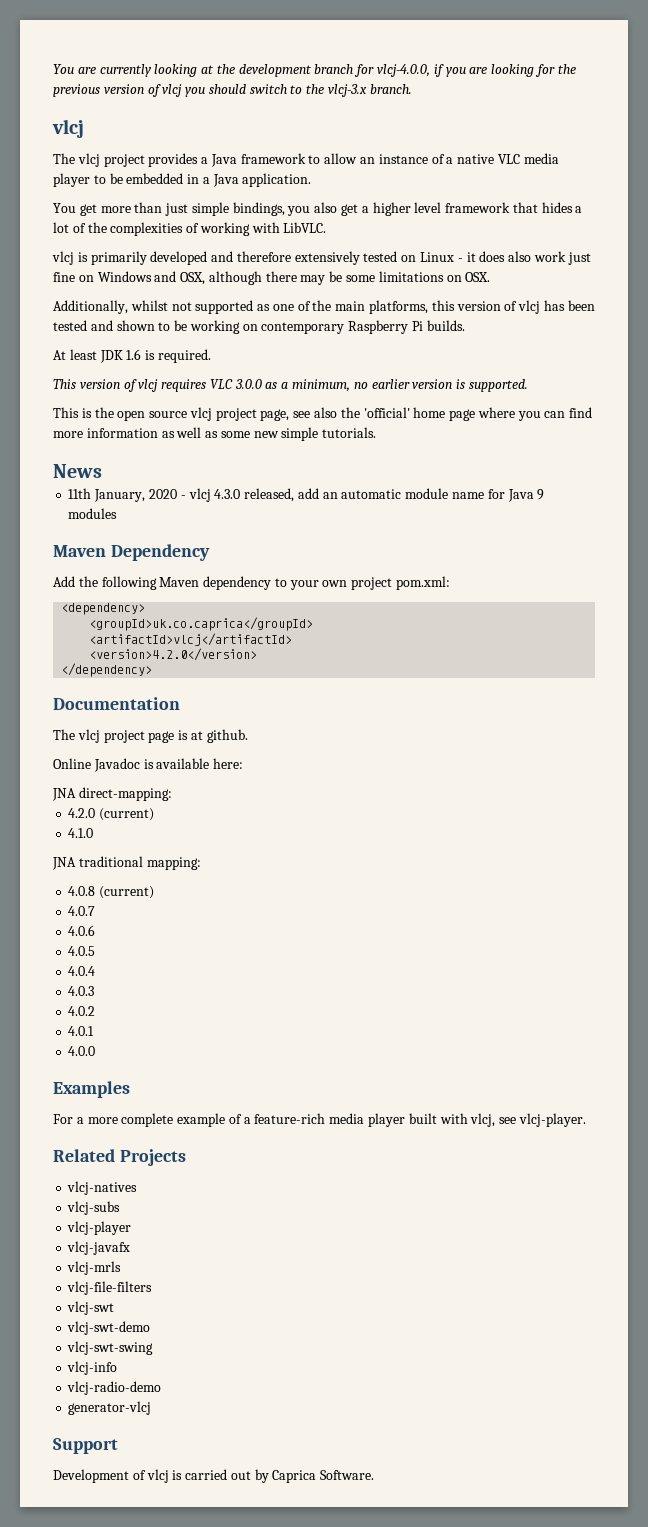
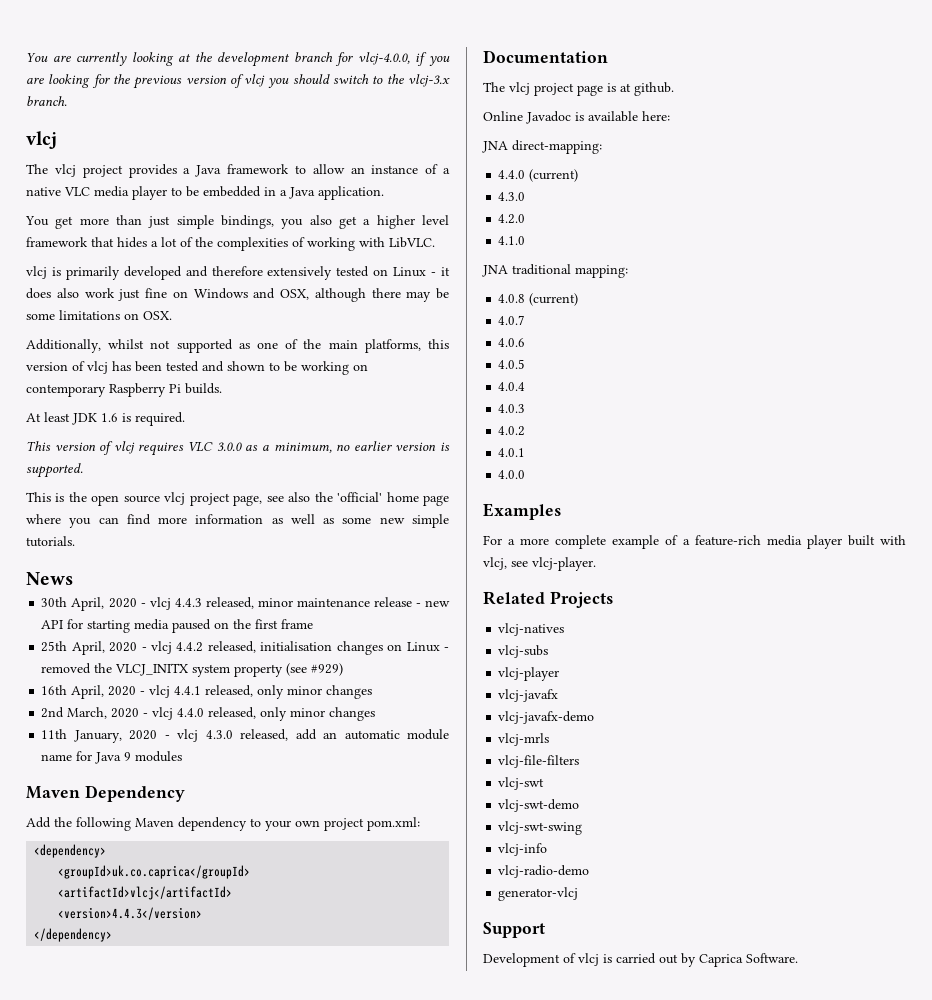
+ 30th April, 2020 - vlcj 4.4.3 released, minor maintenance release - new API for starting media paused on the first frame
+ 25th April, 2020 - vlcj 4.4.2 released, initialisation changes on Linux - removed the VLCJ_INITX system property (see #929)
+ 16th April, 2020 - vlcj 4.4.1 released, only minor changes
+ 2nd March, 2020 - vlcj 4.4.0 released, only minor changes
- <version>4.2.0</version>
+ <version>4.4.3</version>
+ 4.4.0 (current)
+ 4.3.0
- 4.2.0 (current)
+ 4.2.0
+ vlcj-javafx-demo

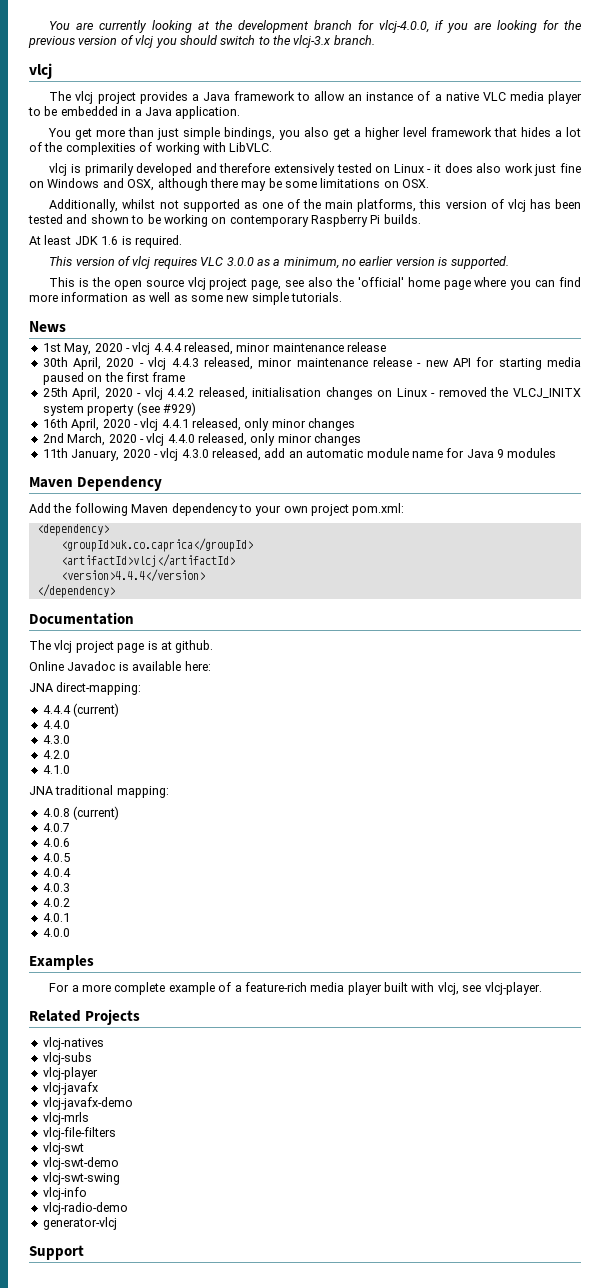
+ 1st May, 2020 - vlcj 4.4.4 released, minor maintenance release
- <version>4.4.3</version>
+ <version>4.4.4</version>
- 4.4.0 (current)
+ 4.4.4 (current)
+ 4.4.0
- Development of vlcj is carried out by Caprica Software.

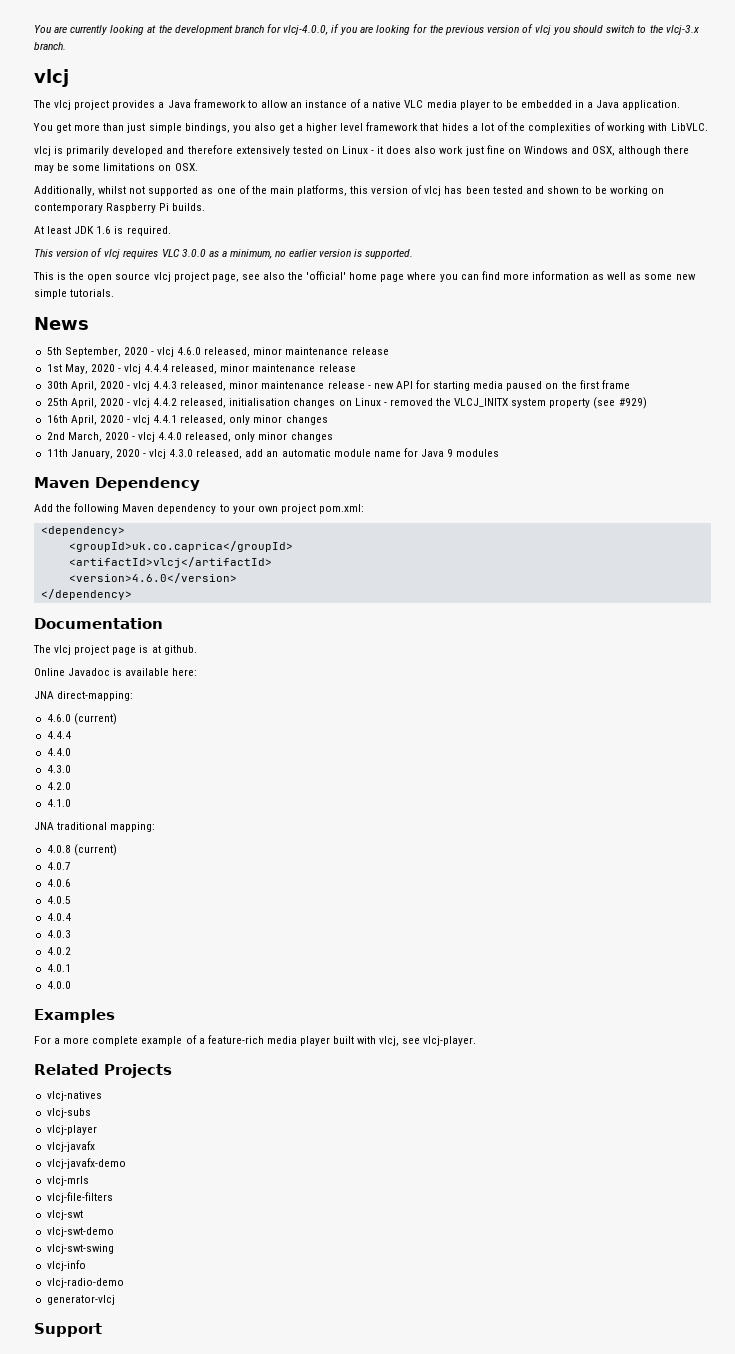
+ 5th September, 2020 - vlcj 4.6.0 released, minor maintenance release
- <version>4.4.4</version>
+ <version>4.6.0</version>
- 4.4.4 (current)
+ 4.6.0 (current)
+ 4.4.4

